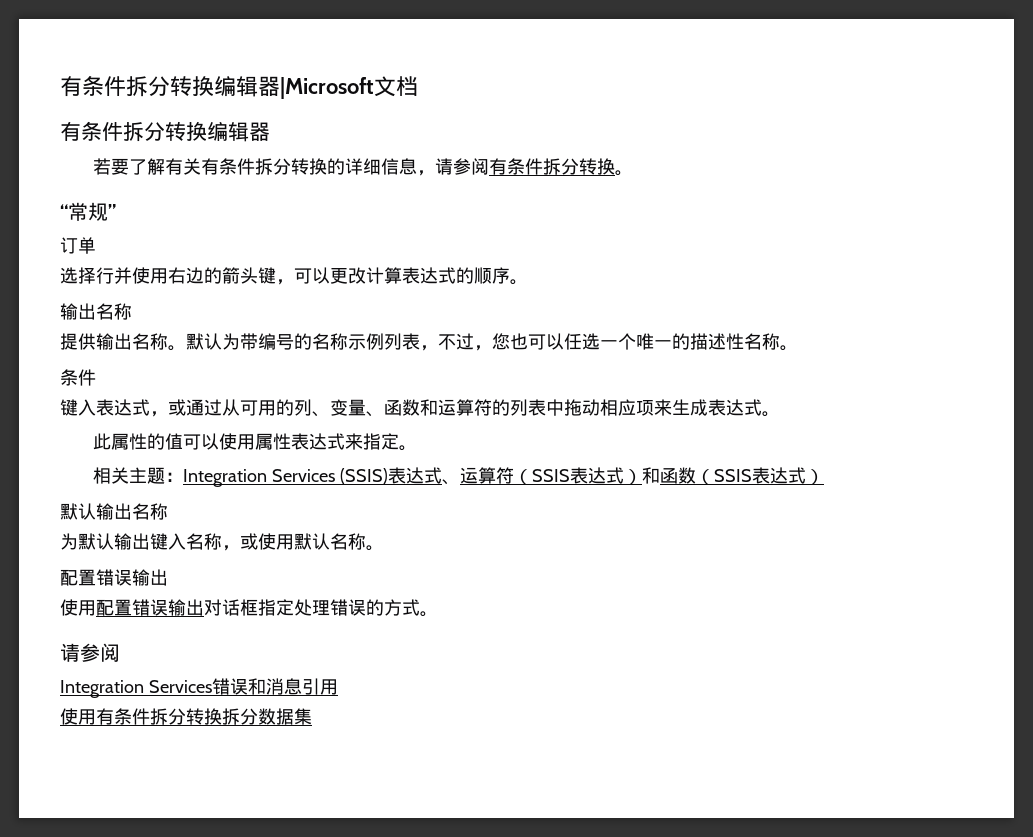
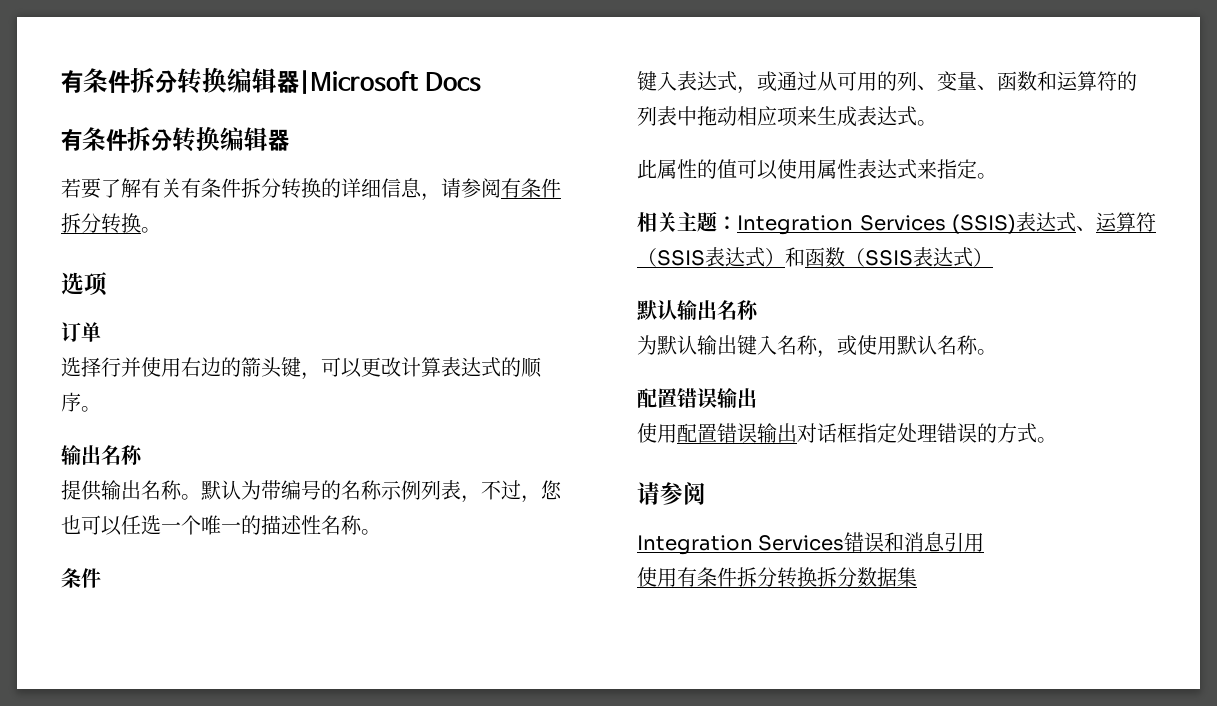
- 有条件拆分转换编辑器|Microsoft文档
+ 有条件拆分转换编辑器|Microsoft Docs
- “常规”
+ 选项

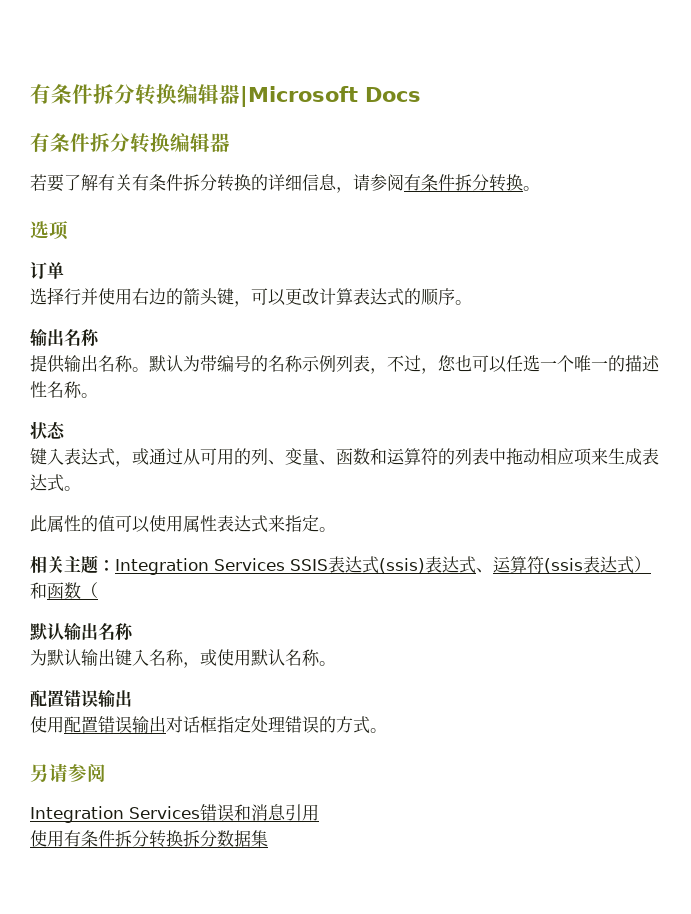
  默认为带编号的名称示例列表，不过，您也可以任选一个唯一的描述性名称。
- 条件
+ 状态
- 相关主题：Integration Services (SSIS)表达式、运算符（SSIS表达式）和函数（SSIS表达式）
+ 相关主题：Integration Services SSIS表达式(ssis)表达式、运算符(ssis表达式）和函数（
  使用配置错误输出对话框指定处理错误的方式。
- 请参阅
+ 另请参阅

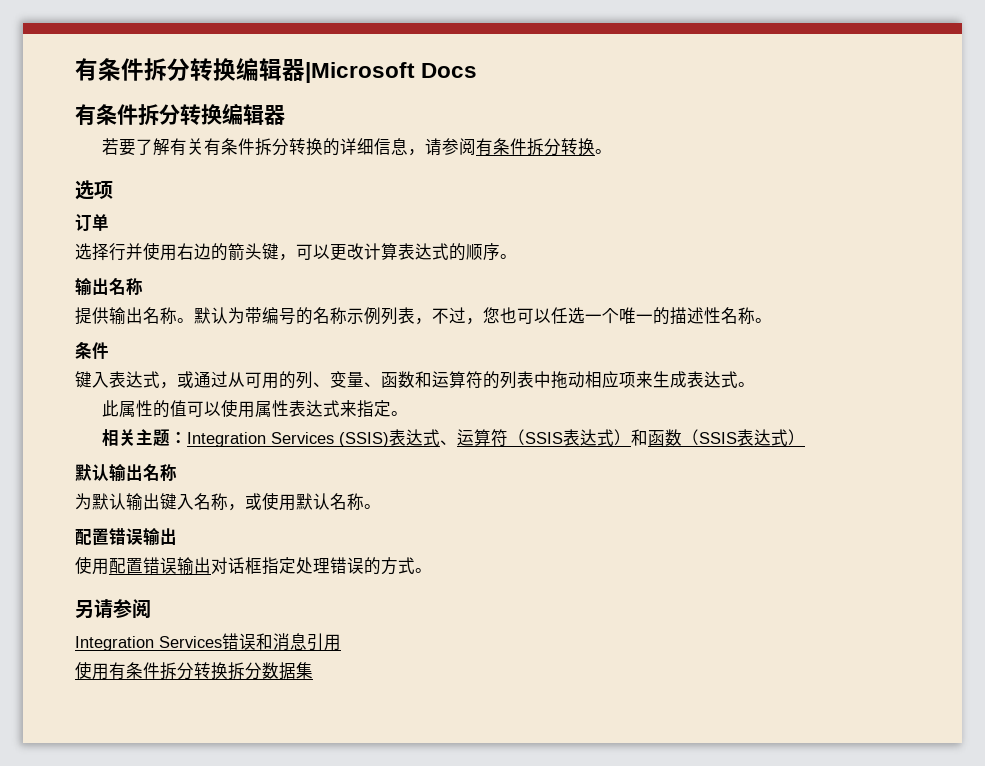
  默认为带编号的名称示例列表，不过，您也可以任选一个唯一的描述性名称。
- 状态
+ 条件
- 相关主题：Integration Services SSIS表达式(ssis)表达式、运算符(ssis表达式）和函数（
+ 相关主题：Integration Services (SSIS)表达式、运算符（SSIS表达式）和函数（SSIS表达式）

